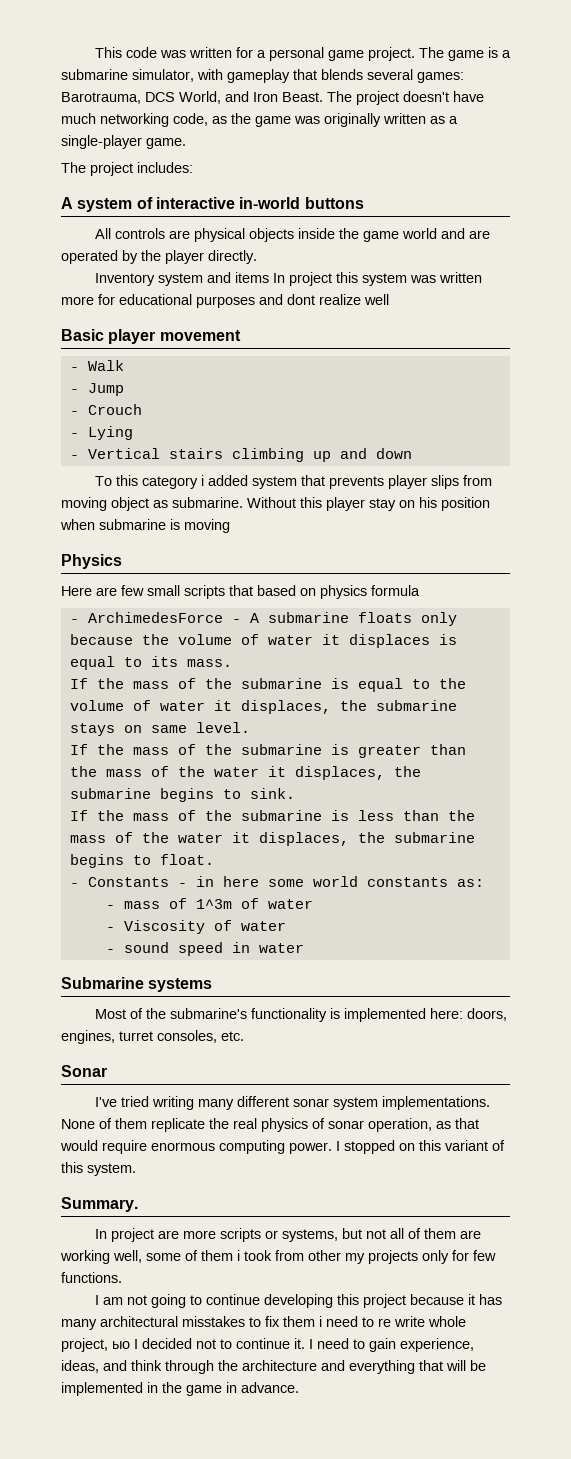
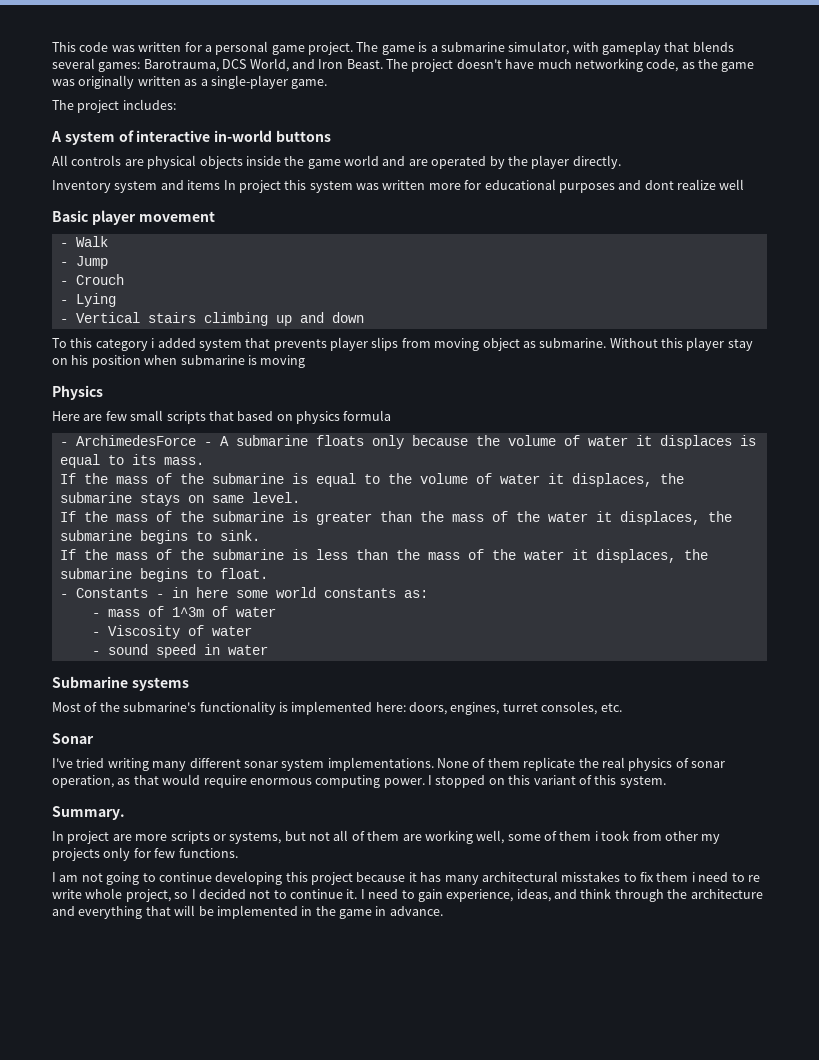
- I am not going to continue developing this project because it has many architectural misstakes to fix them i need to re write whole project, ыo I decided not to continue it.
+ I am not going to continue developing this project because it has many architectural misstakes to fix them i need to re write whole project, so I decided not to continue it.

